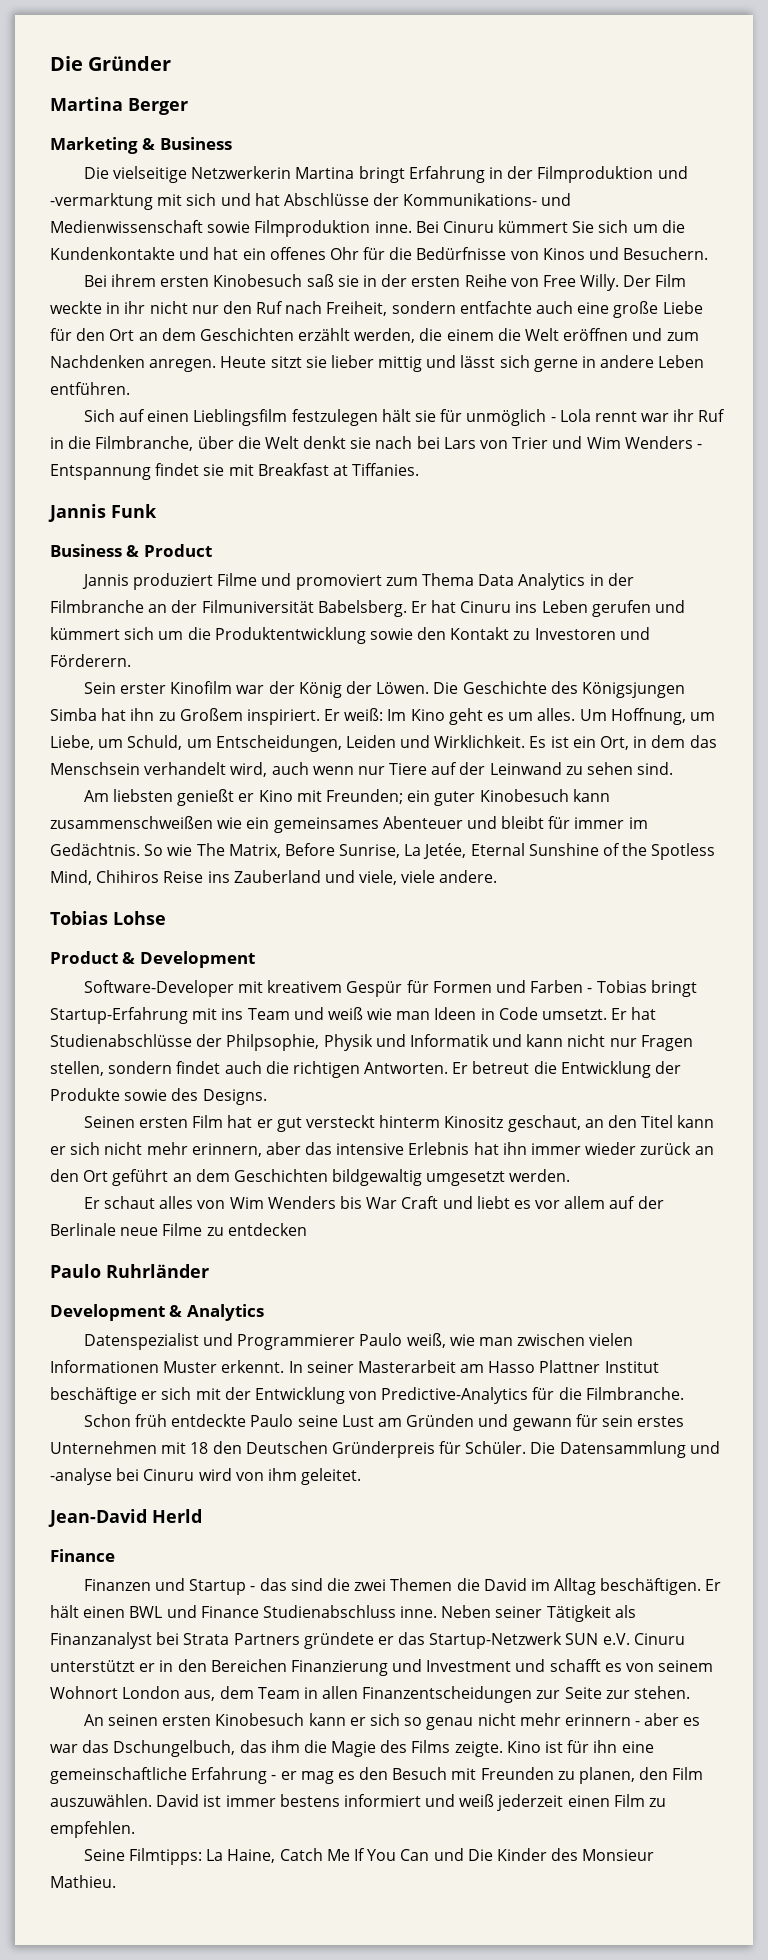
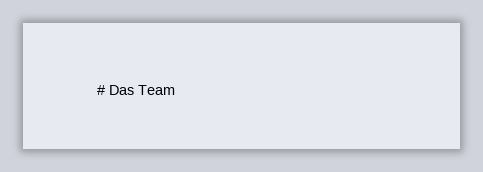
- Die Gründer
- Martina Berger
- Marketing & Business
- Die vielseitige Netzwerkerin Martina bringt Erfahrung in der Filmproduktion und -vermarktung mit sich und hat Abschlüsse der Kommunikations- und Medienwissenschaft sowie Filmproduktion inne. Bei Cinuru kümmert Sie sich um die Kundenkontakte und hat ein offenes Ohr für die Bedürfnisse von Kinos und Besuchern.
- Bei ihrem ersten Kinobesuch saß sie in der ersten Reihe von Free Willy. Der Film weckte in ihr nicht nur den Ruf nach Freiheit, sondern entfachte auch eine große Liebe für den Ort an dem Geschichten erzählt werden, die einem die Welt eröffnen und zum Nachdenken anregen. Heute sitzt sie lieber mittig und lässt sich gerne in andere Leben entführen.
- Sich auf einen Lieblingsfilm festzulegen hält sie für unmöglich - Lola rennt war ihr Ruf in die Filmbranche, über die Welt denkt sie nach bei Lars von Trier und Wim Wenders - Entspannung findet sie mit Breakfast at Tiffanies.
- Jannis Funk
- Business & Product
- Jannis produziert Filme und promoviert zum Thema Data Analytics in der Filmbranche an der Filmuniversität Babelsberg. Er hat Cinuru ins Leben gerufen und kümmert sich um die Produktentwicklung sowie den Kontakt zu Investoren und Förderern.
- Sein erster Kinofilm war der König der Löwen. Die Geschichte des Königsjungen Simba hat ihn zu Großem inspiriert. Er weiß: Im Kino geht es um alles. Um Hoffnung, um Liebe, um Schuld, um Entscheidungen, Leiden und Wirklichkeit. Es ist ein Ort, in dem das Menschsein verhandelt wird, auch wenn nur Tiere auf der Leinwand zu sehen sind.
- Am liebsten genießt er Kino mit Freunden; ein guter Kinobesuch kann zusammenschweißen wie ein gemeinsames Abenteuer und bleibt für immer im Gedächtnis. So wie The Matrix, Before Sunrise, La Jetée, Eternal Sunshine of the Spotless Mind, Chihiros Reise ins Zauberland und viele, viele andere.
- Tobias Lohse
- Product & Development
- Software-Developer mit kreativem Gespür für Formen und Farben - Tobias bringt Startup-Erfahrung mit ins Team und weiß wie man Ideen in Code umsetzt. Er hat Studienabschlüsse der Philpsophie, Physik und Informatik und kann nicht nur Fragen stellen, sondern findet auch die richtigen Antworten. Er betreut die Entwicklung der Produkte sowie des Designs.
- Seinen ersten Film hat er gut versteckt hinterm Kinositz geschaut, an den Titel kann er sich nicht mehr erinnern, aber das intensive Erlebnis hat ihn immer wieder zurück an den Ort geführt an dem Geschichten bildgewaltig umgesetzt werden.
- Er schaut alles von Wim Wenders bis War Craft und liebt es vor allem auf der Berlinale neue Filme zu entdecken
- Paulo Ruhrländer
- Development & Analytics
- Datenspezialist und Programmierer Paulo weiß, wie man zwischen vielen Informationen Muster erkennt. In seiner Masterarbeit am Hasso Plattner Institut beschäftige er sich mit der Entwicklung von Predictive-Analytics für die Filmbranche.
- Schon früh entdeckte Paulo seine Lust am Gründen und gewann für sein erstes Unternehmen mit 18 den Deutschen Gründerpreis für Schüler. Die Datensammlung und -analyse bei Cinuru wird von ihm geleitet.
- Jean-David Herld
- Finance
- Finanzen und Startup - das sind die zwei Themen die David im Alltag beschäftigen. Er hält einen BWL und Finance Studienabschluss inne. Neben seiner Tätigkeit als Finanzanalyst bei Strata Partners gründete er das Startup-Netzwerk SUN e.V. Cinuru unterstützt er in den Bereichen Finanzierung und Investment und schafft es von seinem Wohnort London aus, dem Team in allen Finanzentscheidungen zur Seite zur stehen.
- An seinen ersten Kinobesuch kann er sich so genau nicht mehr erinnern - aber es war das Dschungelbuch, das ihm die Magie des Films zeigte. Kino ist für ihn eine gemeinschaftliche Erfahrung - er mag es den Besuch mit Freunden zu planen, den Film auszuwählen. David ist immer bestens informiert und weiß jederzeit einen Film zu empfehlen.
- Seine Filmtipps: La Haine, Catch Me If You Can und Die Kinder des Monsieur Mathieu.
+ # Das Team

